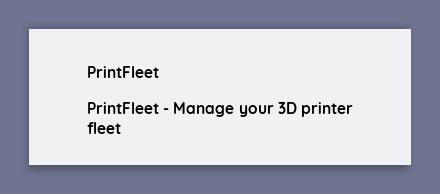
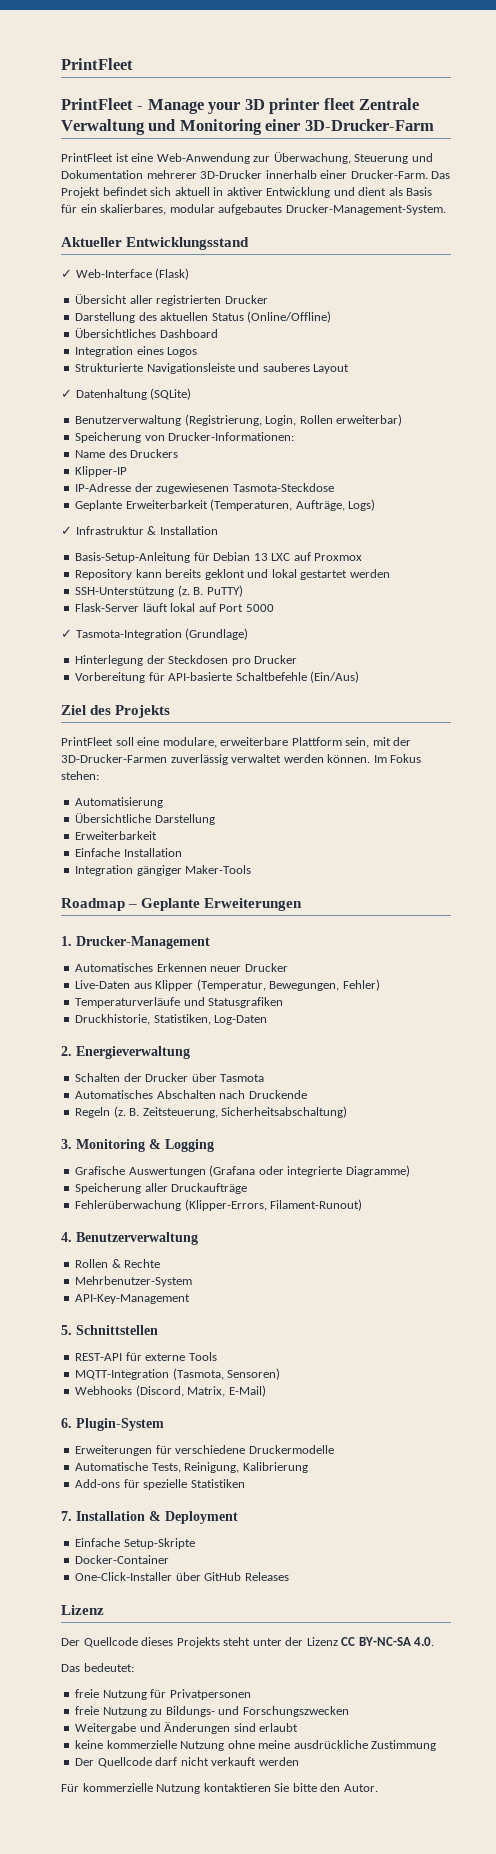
- PrintFleet - Manage your 3D printer fleet
+ PrintFleet - Manage your 3D printer fleet Zentrale Verwaltung und Monitoring einer 3D-Drucker-Farm
+ PrintFleet ist eine Web-Anwendung zur Überwachung, Steuerung und Dokumentation mehrerer 3D-Drucker innerhalb einer Drucker-Farm. Das Projekt befindet sich aktuell in aktiver Entwicklung und dient als Basis für ein skalierbares, modular aufgebautes Drucker-Management-System.
+ Aktueller Entwicklungsstand
+ ✓ Web-Interface (Flask)
+ Übersicht aller registrierten Drucker
+ Darstellung des aktuellen Status (Online/Offline)
+ Übersichtliches Dashboard
+ Integration eines Logos
+ Strukturierte Navigationsleiste und sauberes Layout
+ ✓ Datenhaltung (SQLite)
+ Benutzerverwaltung (Registrierung, Login, Rollen erweiterbar)
+ Speicherung von Drucker-Informationen:
+ Name des Druckers
+ Klipper-IP
+ IP-Adresse der zugewiesenen Tasmota-Steckdose
+ Geplante Erweiterbarkeit (Temperaturen, Aufträge, Logs)
+ ✓ Infrastruktur & Installation
+ Basis-Setup-Anleitung für Debian 13 LXC auf Proxmox
+ Repository kann bereits geklont und lokal gestartet werden
+ SSH-Unterstützung (z. B. PuTTY)
+ Flask-Server läuft lokal auf Port 5000
+ ✓ Tasmota-Integration (Grundlage)
+ Hinterlegung der Steckdosen pro Drucker
+ Vorbereitung für API-basierte Schaltbefehle (Ein/Aus)
+ Ziel des Projekts
+ PrintFleet soll eine modulare, erweiterbare Plattform sein, mit der 3D-Drucker-Farmen zuverlässig verwaltet werden können. Im Fokus stehen:
+ Automatisierung
+ Übersichtliche Darstellung
+ Erweiterbarkeit
+ Einfache Installation
+ Integration gängiger Maker-Tools
+ Roadmap – Geplante Erweiterungen
+ 1. Drucker-Management
+ Automatisches Erkennen neuer Drucker
+ Live-Daten aus Klipper (Temperatur, Bewegungen, Fehler)
+ Temperaturverläufe und Statusgrafiken
+ Druckhistorie, Statistiken, Log-Daten
+ 2. Energieverwaltung
+ Schalten der Drucker über Tasmota
+ Automatisches Abschalten nach Druckende
+ Regeln (z. B. Zeitsteuerung, Sicherheitsabschaltung)
+ 3. Monitoring & Logging
+ Grafische Auswertungen (Grafana oder integrierte Diagramme)
+ Speicherung aller Druckaufträge
+ Fehlerüberwachung (Klipper-Errors, Filament-Runout)
+ 4. Benutzerverwaltung
+ Rollen & Rechte
+ Mehrbenutzer-System
+ API-Key-Management
+ 5. Schnittstellen
+ REST-API für externe Tools
+ MQTT-Integration (Tasmota, Sensoren)
+ Webhooks (Discord, Matrix, E-Mail)
+ 6. Plugin-System
+ Erweiterungen für verschiedene Druckermodelle
+ Automatische Tests, Reinigung, Kalibrierung
+ Add-ons für spezielle Statistiken
+ 7. Installation & Deployment
+ Einfache Setup-Skripte
+ Docker-Container
+ One-Click-Installer über GitHub Releases
+ Lizenz
+ Der Quellcode dieses Projekts steht unter der Lizenz CC BY-NC-SA 4.0.
+ Das bedeutet:
+ freie Nutzung für Privatpersonen
+ freie Nutzung zu Bildungs- und Forschungszwecken
+ Weitergabe und Änderungen sind erlaubt
+ keine kommerzielle Nutzung ohne meine ausdrückliche Zustimmung
+ Der Quellcode darf nicht verkauft werden
+ Für kommerzielle Nutzung kontaktieren Sie bitte den Autor.

